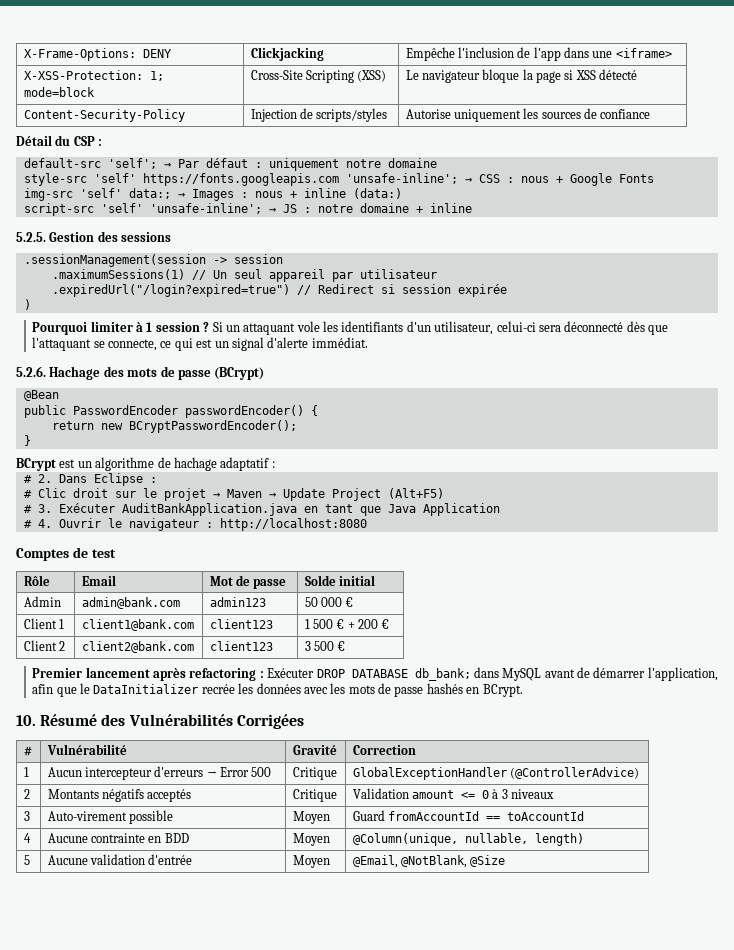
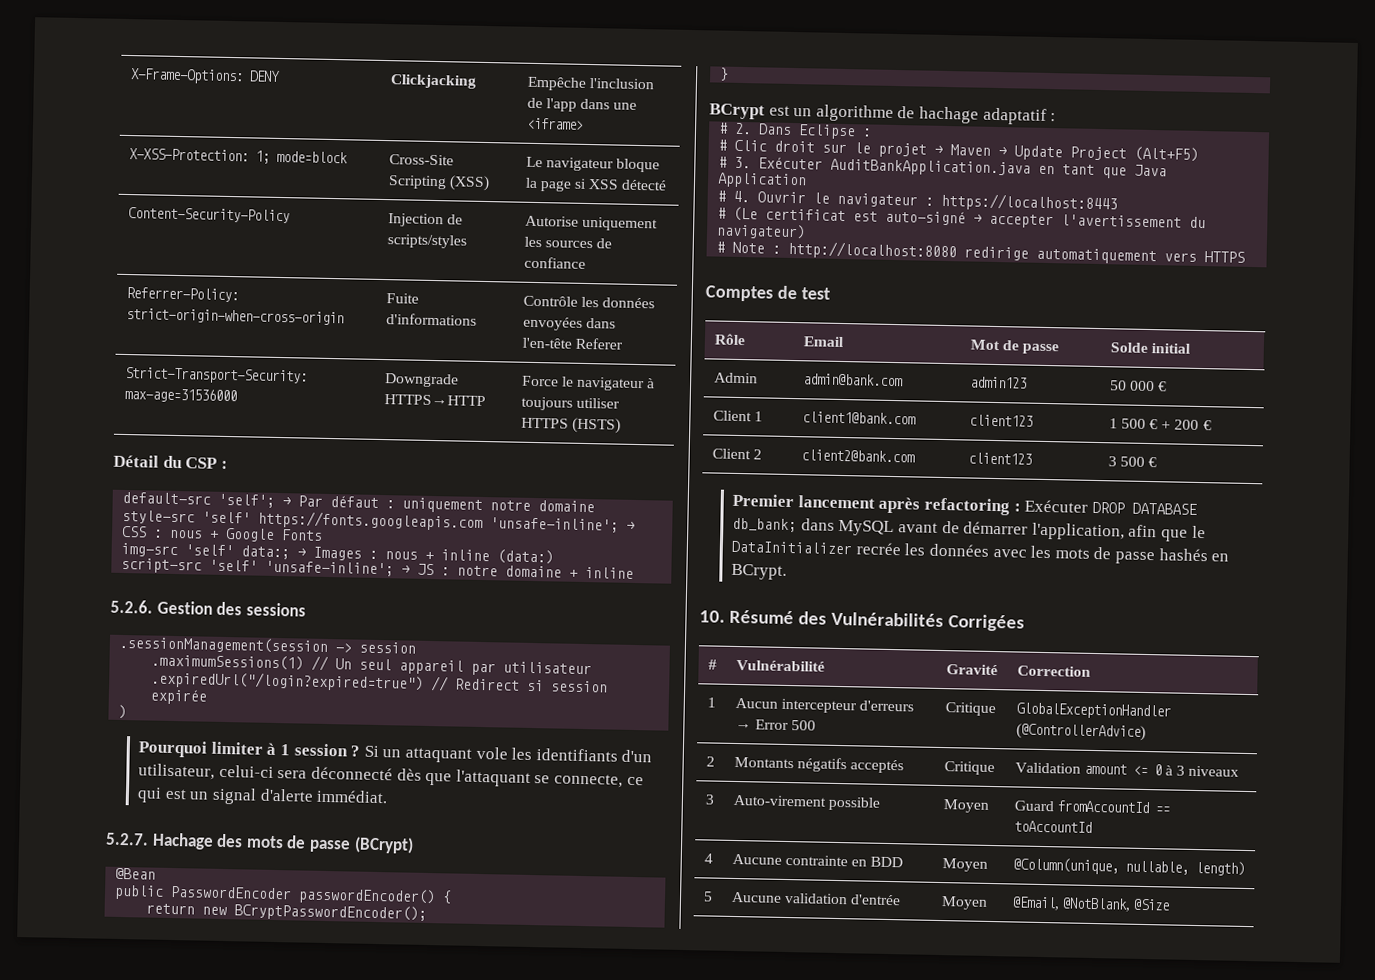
+ Referrer-Policy: strict-origin-when-cross-origin | Fuite d'informations | Contrôle les données envoyées dans l'en-tête Referer
+ Strict-Transport-Security: max-age=31536000 | Downgrade HTTPS→HTTP | Force le navigateur à toujours utiliser HTTPS (HSTS)
- 5.2.5. Gestion des sessions
+ 5.2.6. Gestion des sessions
- 5.2.6. Hachage des mots de passe (BCrypt)
+ 5.2.7. Hachage des mots de passe (BCrypt)
- # 4. Ouvrir le navigateur : http://localhost:8080
+ # 4. Ouvrir le navigateur : https://localhost:8443
+ # (Le certificat est auto-signé → accepter l'avertissement du navigateur)
+ # Note : http://localhost:8080 redirige automatiquement vers HTTPS

